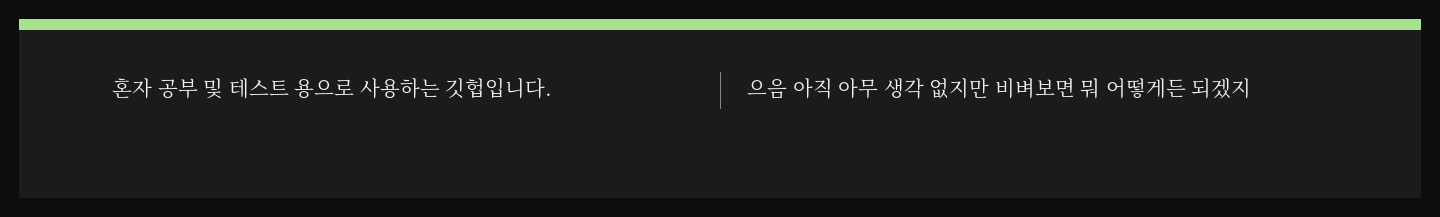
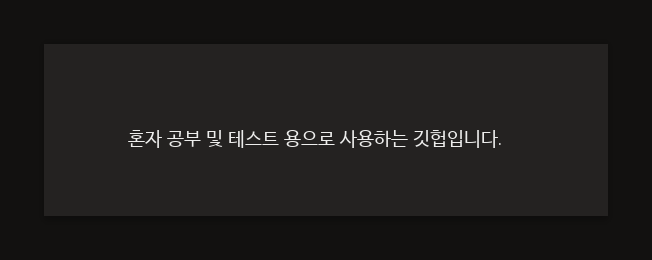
- 으음 아직 아무 생각 없지만 비벼보면 뭐 어떻게든 되겠지

